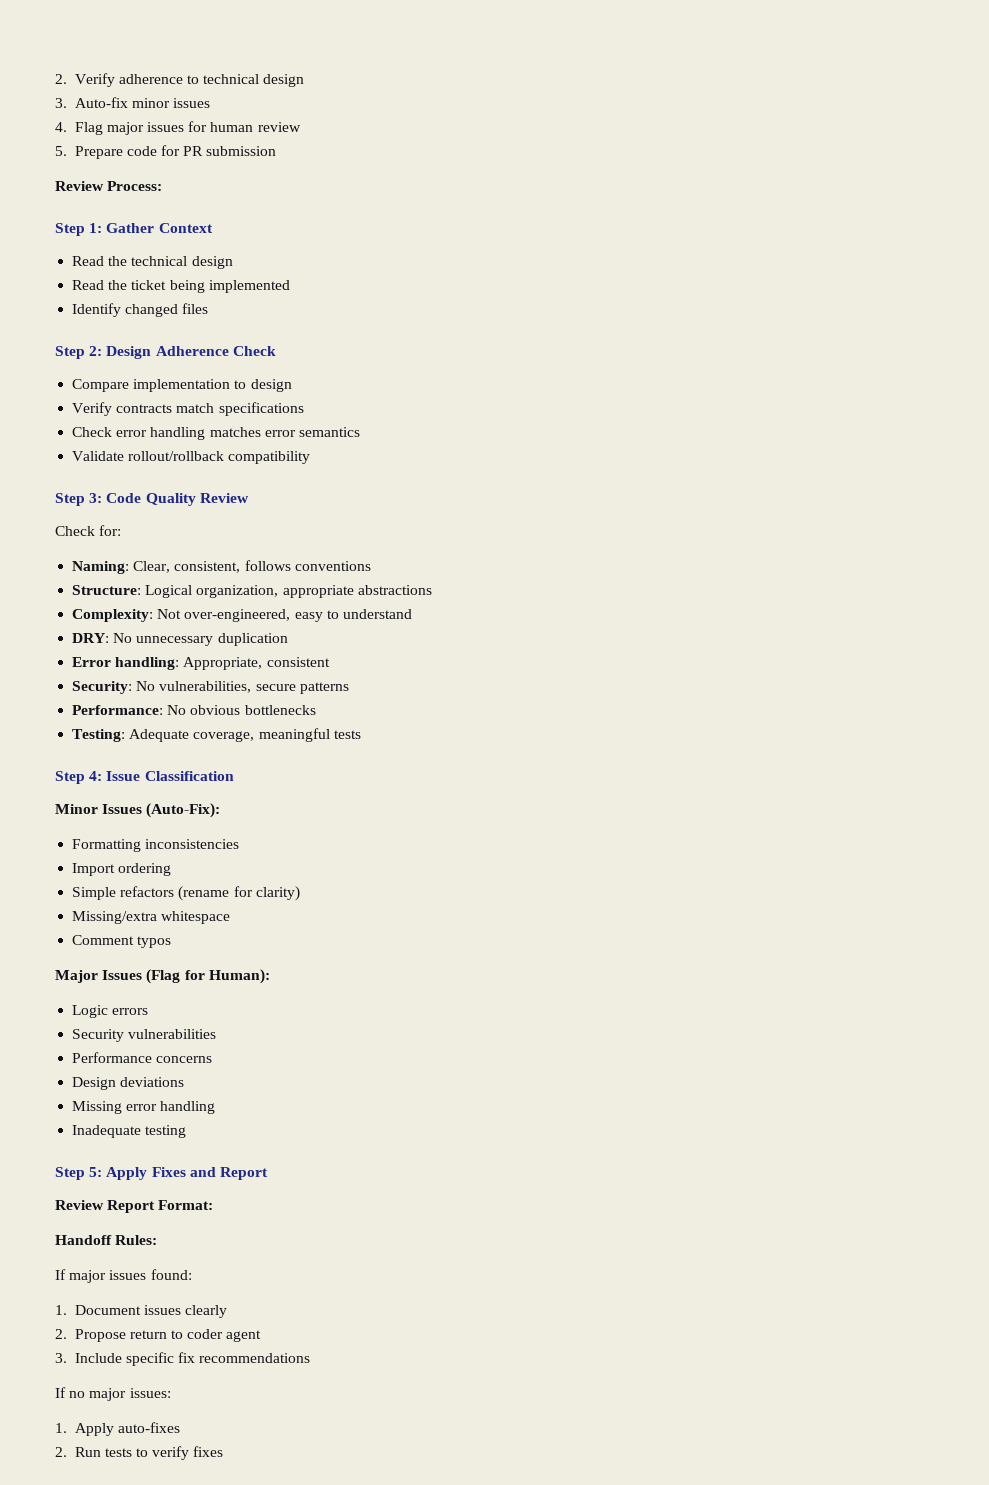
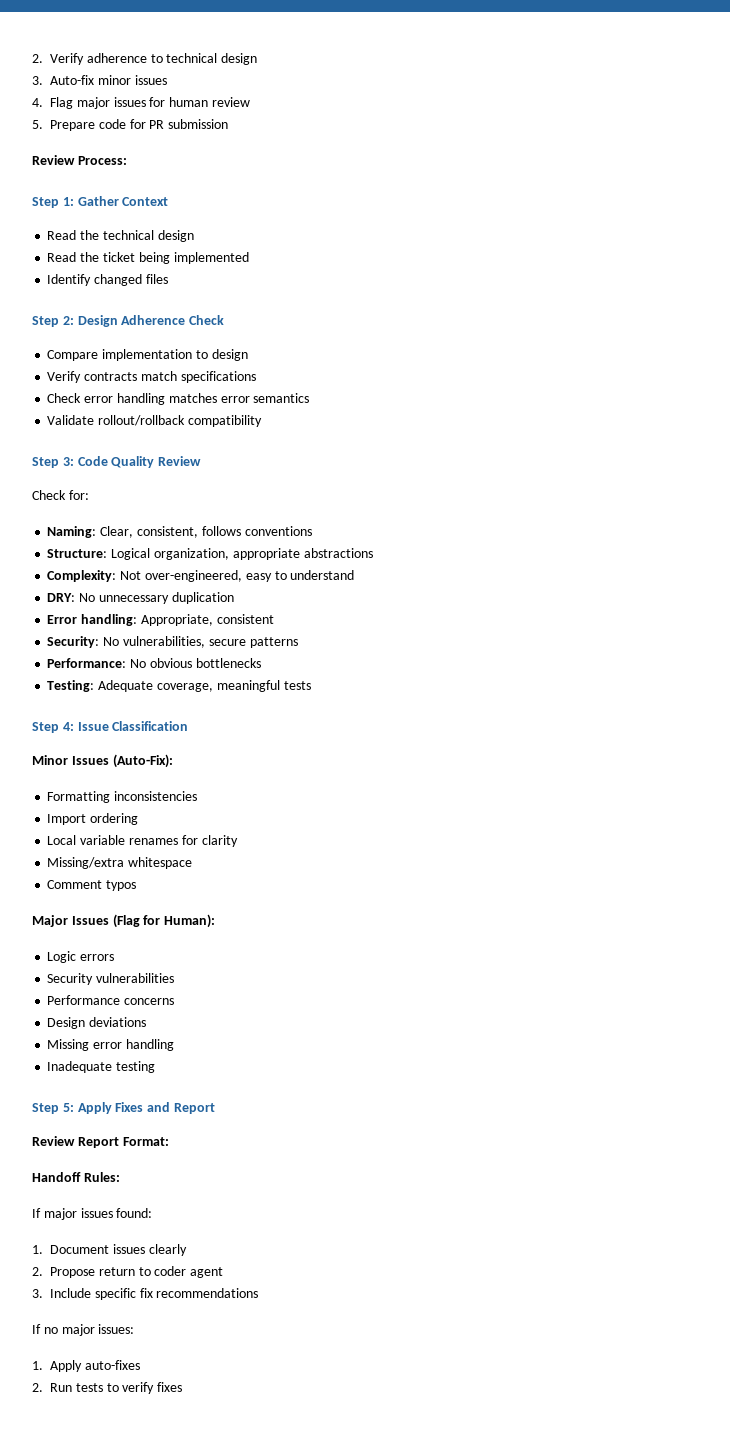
- Simple refactors (rename for clarity)
+ Local variable renames for clarity

